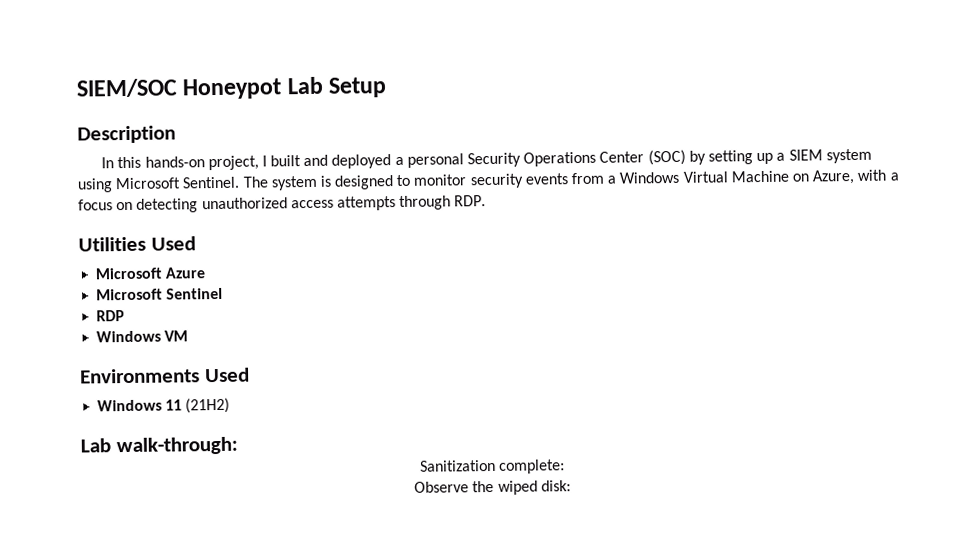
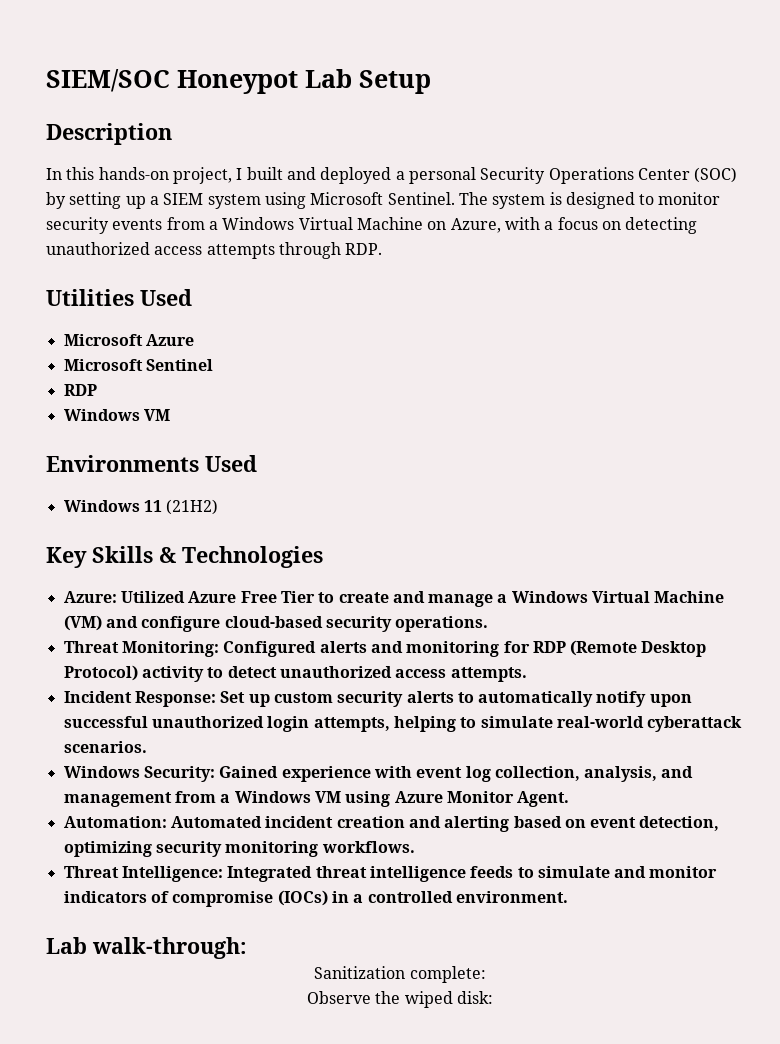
+ Key Skills & Technologies
+ Azure: Utilized Azure Free Tier to create and manage a Windows Virtual Machine (VM) and configure cloud-based security operations.
+ Threat Monitoring: Configured alerts and monitoring for RDP (Remote Desktop Protocol) activity to detect unauthorized access attempts.
+ Incident Response: Set up custom security alerts to automatically notify upon successful unauthorized login attempts, helping to simulate real-world cyberattack scenarios.
+ Windows Security: Gained experience with event log collection, analysis, and management from a Windows VM using Azure Monitor Agent.
+ Automation: Automated incident creation and alerting based on event detection, optimizing security monitoring workflows.
+ Threat Intelligence: Integrated threat intelligence feeds to simulate and monitor indicators of compromise (IOCs) in a controlled environment.

